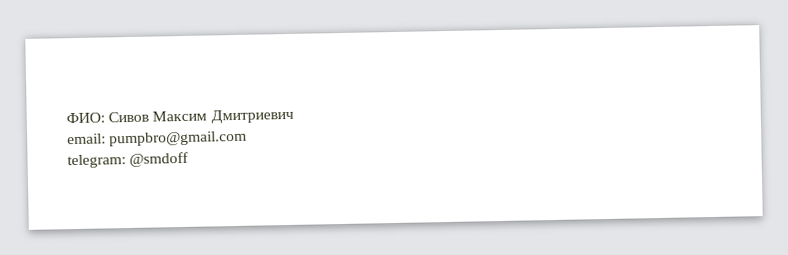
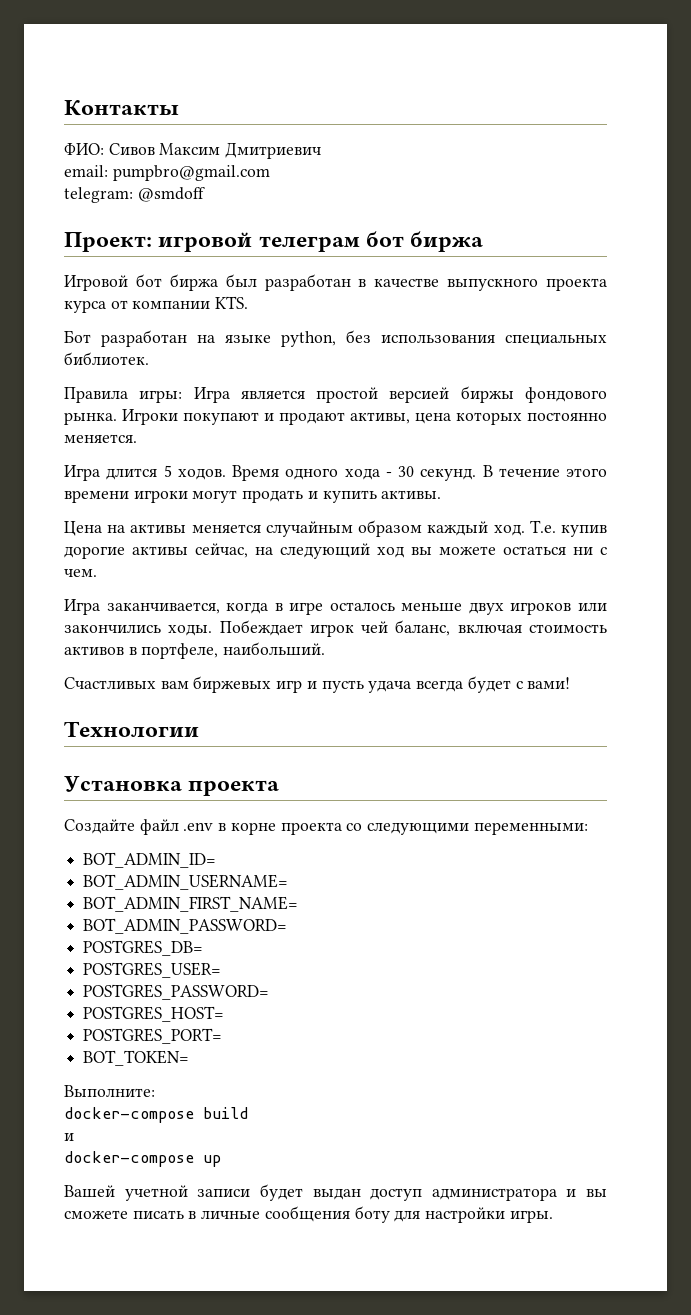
+ Контакты
+ Проект: игровой телеграм бот биржа
+ Игровой бот биржа был разработан в качестве выпускного проекта курса от компании KTS.
+ Бот разработан на языке python, без использования специальных библиотек.
+ Правила игры: Игра является простой версией биржы фондового рынка. Игроки покупают и продают активы, цена которых постоянно меняется.
+ Игра длится 5 ходов. Время одного хода - 30 секунд. В течение этого времени игроки могут продать и купить активы.
+ Цена на активы меняется случайным образом каждый ход. Т.е. купив дорогие активы сейчас, на следующий ход вы можете остаться ни с чем.
+ Игра заканчивается, когда в игре осталось меньше двух игроков или закончились ходы. Побеждает игрок чей баланс, включая стоимость активов в портфеле, наибольший.
+ Счастливых вам биржевых игр и пусть удача всегда будет с вами!
+ Технологии
+ Установка проекта
+ Создайте файл .env в корне проекта со следующими переменными:
+ BOT_ADMIN_ID=
+ BOT_ADMIN_USERNAME=
+ BOT_ADMIN_FIRST_NAME=
+ BOT_ADMIN_PASSWORD=
+ POSTGRES_DB=
+ POSTGRES_USER=
+ POSTGRES_PASSWORD=
+ POSTGRES_HOST=
+ POSTGRES_PORT=
+ BOT_TOKEN=
+ Выполните:
+ docker-compose build
+ и
+ docker-compose up
+ Вашей учетной записи будет выдан доступ администратора и вы сможете писать в личные сообщения боту для настройки игры.

